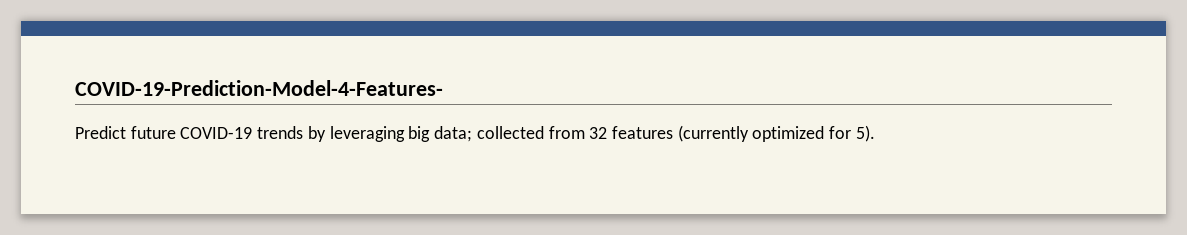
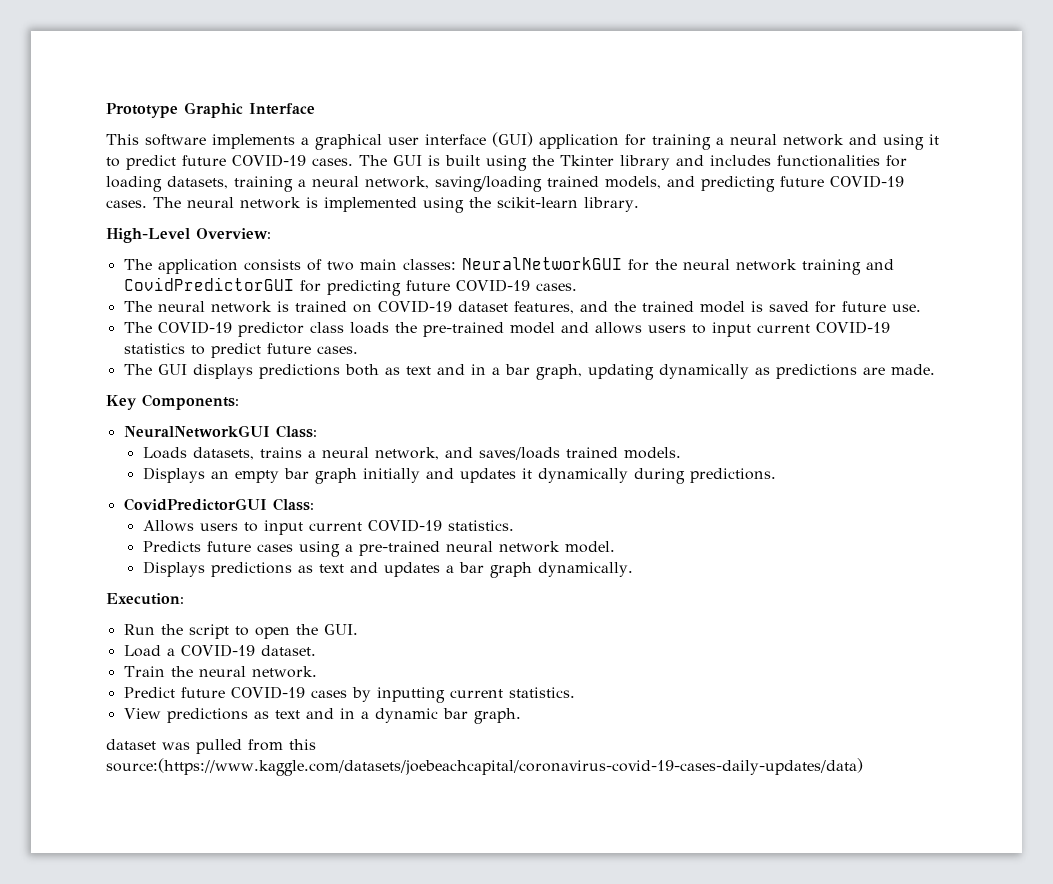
- COVID-19-Prediction-Model-4-Features-
- Predict future COVID-19 trends by leveraging big data; collected from 32 features (currently optimized for 5).
+ Prototype Graphic Interface
+ This software implements a graphical user interface (GUI) application for training a neural network and using it to predict future COVID-19 cases. The GUI is built using the Tkinter library and includes functionalities for loading datasets, training a neural network, saving/loading trained models, and predicting future COVID-19 cases. The neural network is implemented using the scikit-learn library.
+ High-Level Overview:
+ The application consists of two main classes: NeuralNetworkGUI for the neural network training and CovidPredictorGUI for predicting future COVID-19 cases.
+ The neural network is trained on COVID-19 dataset features, and the trained model is saved for future use.
+ The COVID-19 predictor class loads the pre-trained model and allows users to input current COVID-19 statistics to predict future cases.
+ The GUI displays predictions both as text and in a bar graph, updating dynamically as predictions are made.
+ Key Components:
+ NeuralNetworkGUI Class:
+ Loads datasets, trains a neural network, and saves/loads trained models.
+ Displays an empty bar graph initially and updates it dynamically during predictions.
+ CovidPredictorGUI Class:
+ Allows users to input current COVID-19 statistics.
+ Predicts future cases using a pre-trained neural network model.
+ Displays predictions as text and updates a bar graph dynamically.
+ Execution:
+ Run the script to open the GUI.
+ Load a COVID-19 dataset.
+ Train the neural network.
+ Predict future COVID-19 cases by inputting current statistics.
+ View predictions as text and in a dynamic bar graph.
+ dataset was pulled from this source:(https://www.kaggle.com/datasets/joebeachcapital/coronavirus-covid-19-cases-daily-updates/data)

